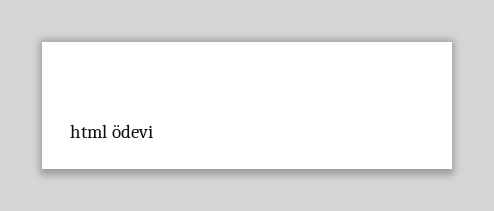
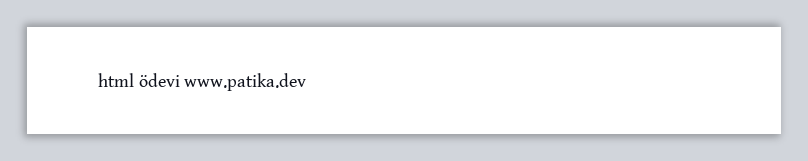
- html ödevi
+ html ödevi www.patika.dev

